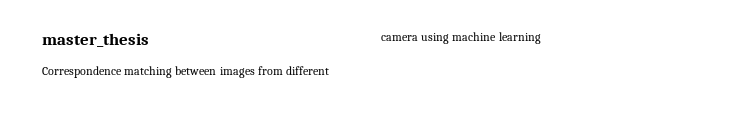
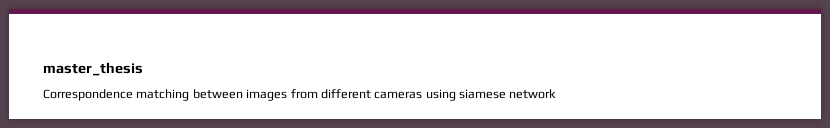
- Correspondence matching between images from different camera using machine learning
+ Correspondence matching between images from different cameras using siamese network

